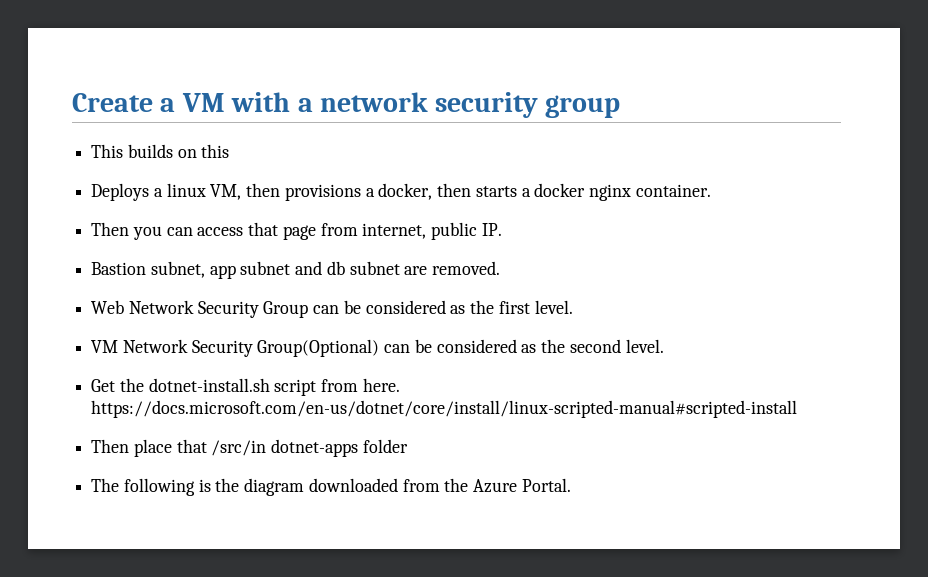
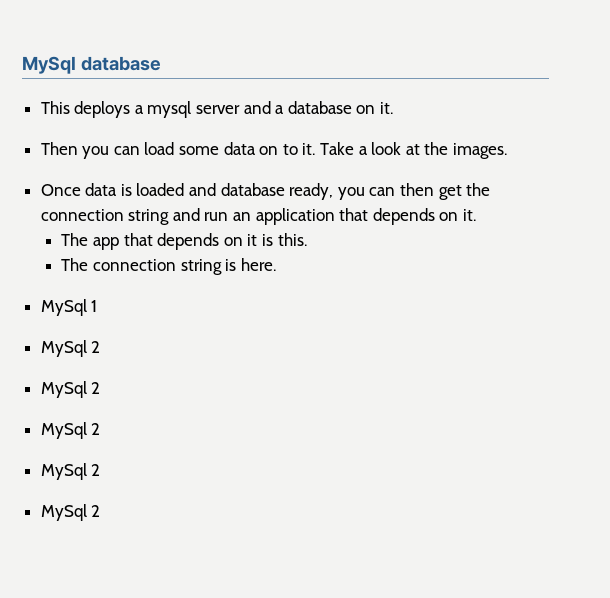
- Create a VM with a network security group
- This builds on this
- Deploys a linux VM, then provisions a docker, then starts a docker nginx container.
- Then you can access that page from internet, public IP.
- Bastion subnet, app subnet and db subnet are removed.
- Web Network Security Group can be considered as the first level.
- VM Network Security Group(Optional) can be considered as the second level.
- Get the dotnet-install.sh script from here. https://docs.microsoft.com/en-us/dotnet/core/install/linux-scripted-manual#scripted-install
- Then place that /src/in dotnet-apps folder
- The following is the diagram downloaded from the Azure Portal.
+ MySql database
+ This deploys a mysql server and a database on it.
+ Then you can load some data on to it. Take a look at the images.
+ Once data is loaded and database ready, you can then get the connection string and run an application that depends on it.
+ The app that depends on it is this.
+ The connection string is here.
+ MySql 1
+ MySql 2
+ MySql 2
+ MySql 2
+ MySql 2
+ MySql 2

